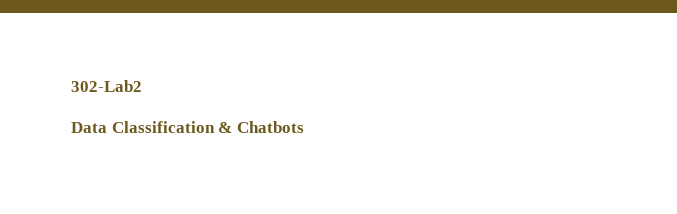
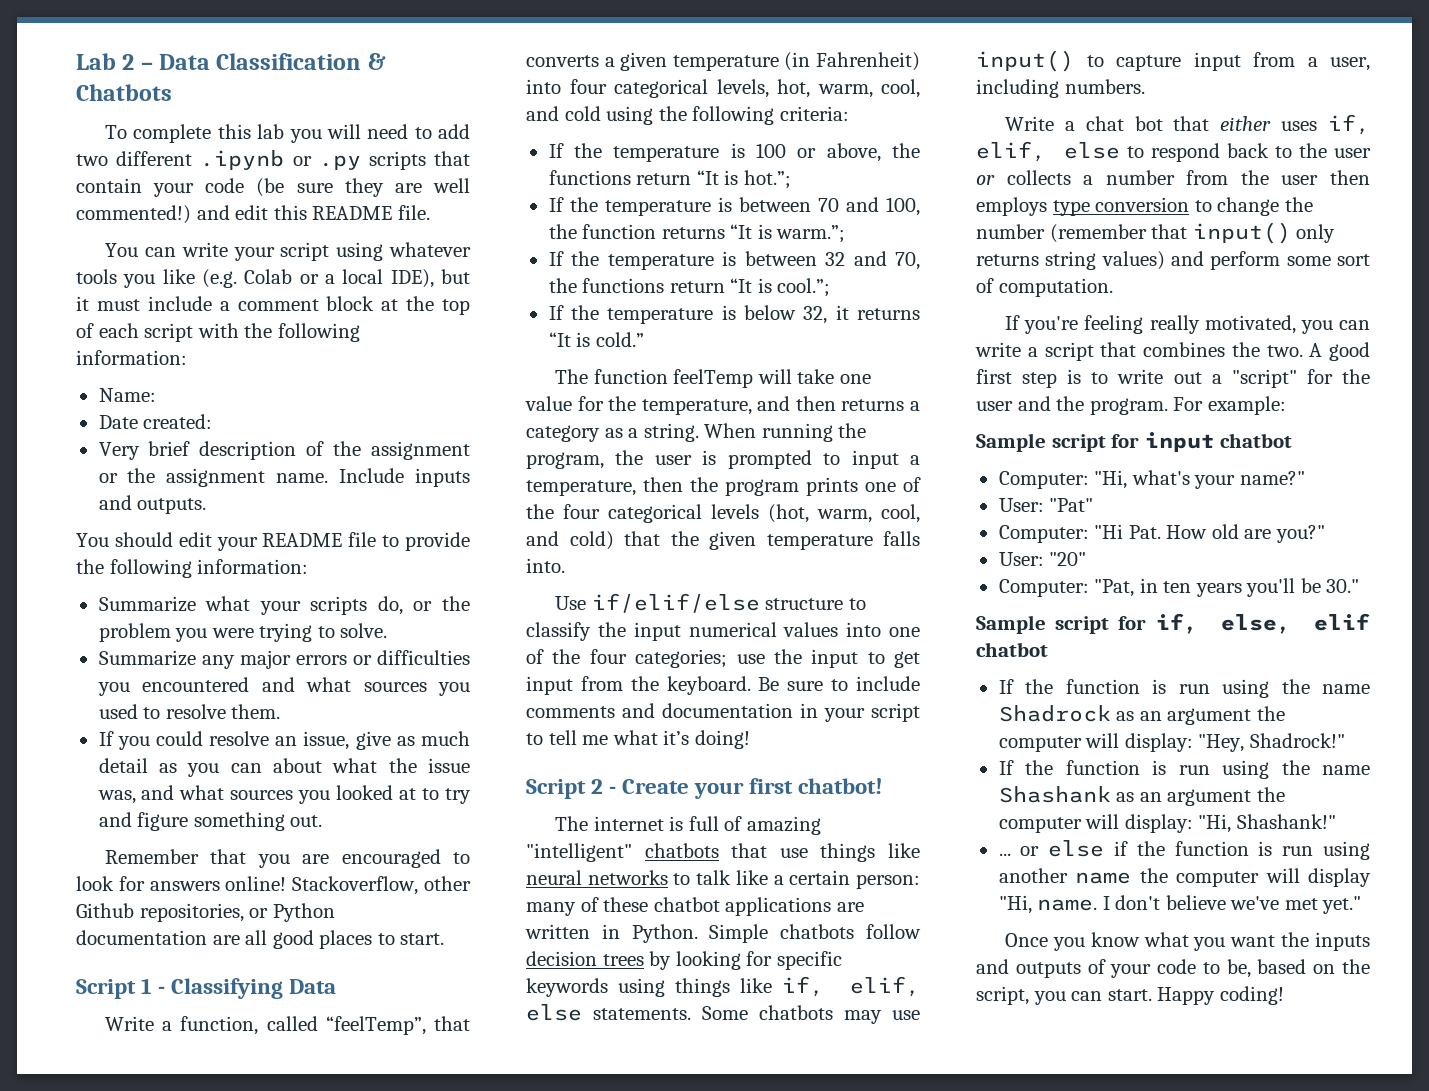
- 302-Lab2
- Data Classification & Chatbots
+ Lab 2 – Data Classification & Chatbots
+ To complete this lab you will need to add two different .ipynb or .py scripts that contain your code (be sure they are well commented!) and edit this README file.
+ You can write your script using whatever tools you like (e.g. Colab or a local IDE), but it must include a comment block at the top of each script with the following information:
+ Name:
+ Date created:
+ Very brief description of the assignment or the assignment name. Include inputs and outputs.
+ You should edit your README file to provide the following information:
+ Summarize what your scripts do, or the problem you were trying to solve.
+ Summarize any major errors or difficulties you encountered and what sources you used to resolve them.
+ If you could resolve an issue, give as much detail as you can about what the issue was, and what sources you looked at to try and figure something out.
+ Remember that you are encouraged to look for answers online! Stackoverflow, other Github repositories, or Python documentation are all good places to start.
+ Script 1 - Classifying Data
+ Write a function, called “feelTemp”, that converts a given temperature (in Fahrenheit) into four categorical levels, hot, warm, cool, and cold using the following criteria:
+ If the temperature is 100 or above, the functions return “It is hot.”;
+ If the temperature is between 70 and 100, the function returns “It is warm.”;
+ If the temperature is between 32 and 70, the functions return “It is cool.”;
+ If the temperature is below 32, it returns “It is cold.”
+ The function feelTemp will take one value for the temperature, and then returns a category as a string. When running the program, the user is prompted to input a temperature, then the program prints one of the four categorical levels (hot, warm, cool, and cold) that the given temperature falls into.
+ Use if/elif/else structure to classify the input numerical values into one of the four categories; use the input to get input from the keyboard. Be sure to include comments and documentation in your script to tell me what it’s doing!
+ Script 2 - Create your first chatbot!
+ The internet is full of amazing "intelligent" chatbots that use things like neural networks to talk like a certain person: many of these chatbot applications are written in Python. Simple chatbots follow decision trees by looking for specific keywords using things like if, elif, else statements. Some chatbots may use input() to capture input from a user, including numbers.
+ Write a chat bot that either uses if, elif, else to respond back to the user or collects a number from the user then employs type conversion to change the number (remember that input() only returns string values) and perform some sort of computation.
+ If you're feeling really motivated, you can write a script that combines the two. A good first step is to write out a "script" for the user and the program. For example:
+ Sample script for input chatbot
+ Computer: "Hi, what's your name?"
+ User: "Pat"
+ Computer: "Hi Pat. How old are you?"
+ User: "20"
+ Computer: "Pat, in ten years you'll be 30."
+ Sample script for if, else, elif chatbot
+ If the function is run using the name Shadrock as an argument the computer will display: "Hey, Shadrock!"
+ If the function is run using the name Shashank as an argument the computer will display: "Hi, Shashank!"
+ ... or else if the function is run using another name the computer will display "Hi, name. I don't believe we've met yet."
+ Once you know what you want the inputs and outputs of your code to be, based on the script, you can start. Happy coding!

